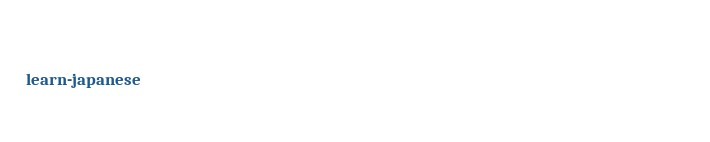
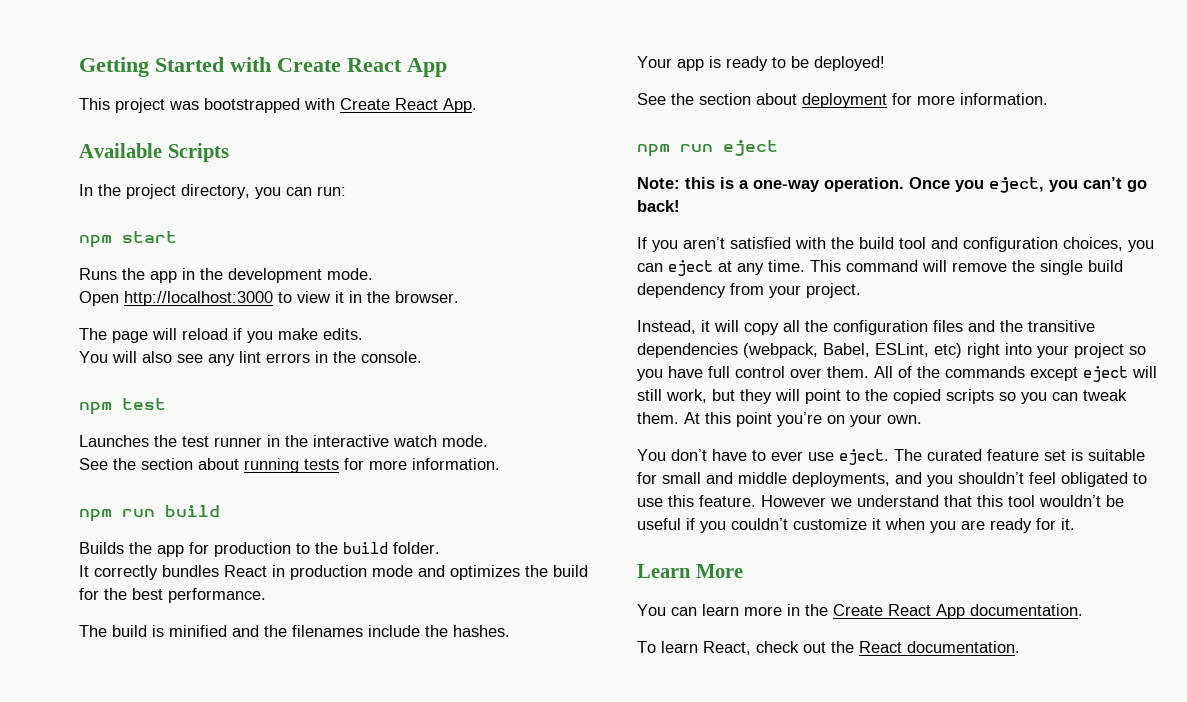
- learn-japanese
+ Getting Started with Create React App
+ This project was bootstrapped with Create React App.
+ Available Scripts
+ In the project directory, you can run:
+ npm start
+ Runs the app in the development mode.
+ Open http://localhost:3000 to view it in the browser.
+ The page will reload if you make edits.
+ You will also see any lint errors in the console.
+ npm test
+ Launches the test runner in the interactive watch mode.
+ See the section about running tests for more information.
+ npm run build
+ Builds the app for production to the build folder.
+ It correctly bundles React in production mode and optimizes the build for the best performance.
+ The build is minified and the filenames include the hashes.
+ Your app is ready to be deployed!
+ See the section about deployment for more information.
+ npm run eject
+ Note: this is a one-way operation. Once you eject, you can’t go back!
+ If you aren’t satisfied with the build tool and configuration choices, you can eject at any time. This command will remove the single build dependency from your project.
+ Instead, it will copy all the configuration files and the transitive dependencies (webpack, Babel, ESLint, etc) right into your project so you have full control over them. All of the commands except eject will still work, but they will point to the copied scripts so you can tweak them. At this point you’re on your own.
+ You don’t have to ever use eject. The curated feature set is suitable for small and middle deployments, and you shouldn’t feel obligated to use this feature. However we understand that this tool wouldn’t be useful if you couldn’t customize it when you are ready for it.
+ Learn More
+ You can learn more in the Create React App documentation.
+ To learn React, check out the React documentation.

